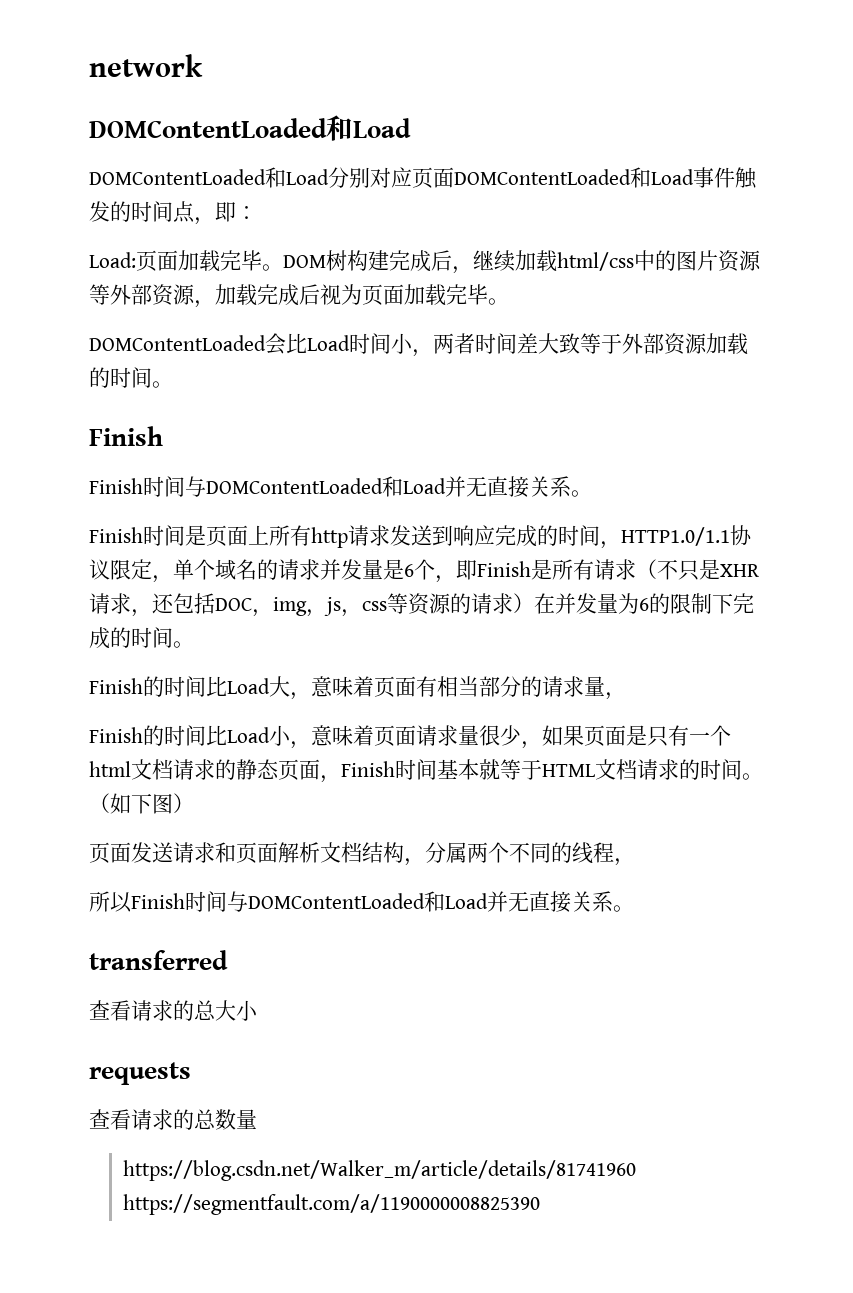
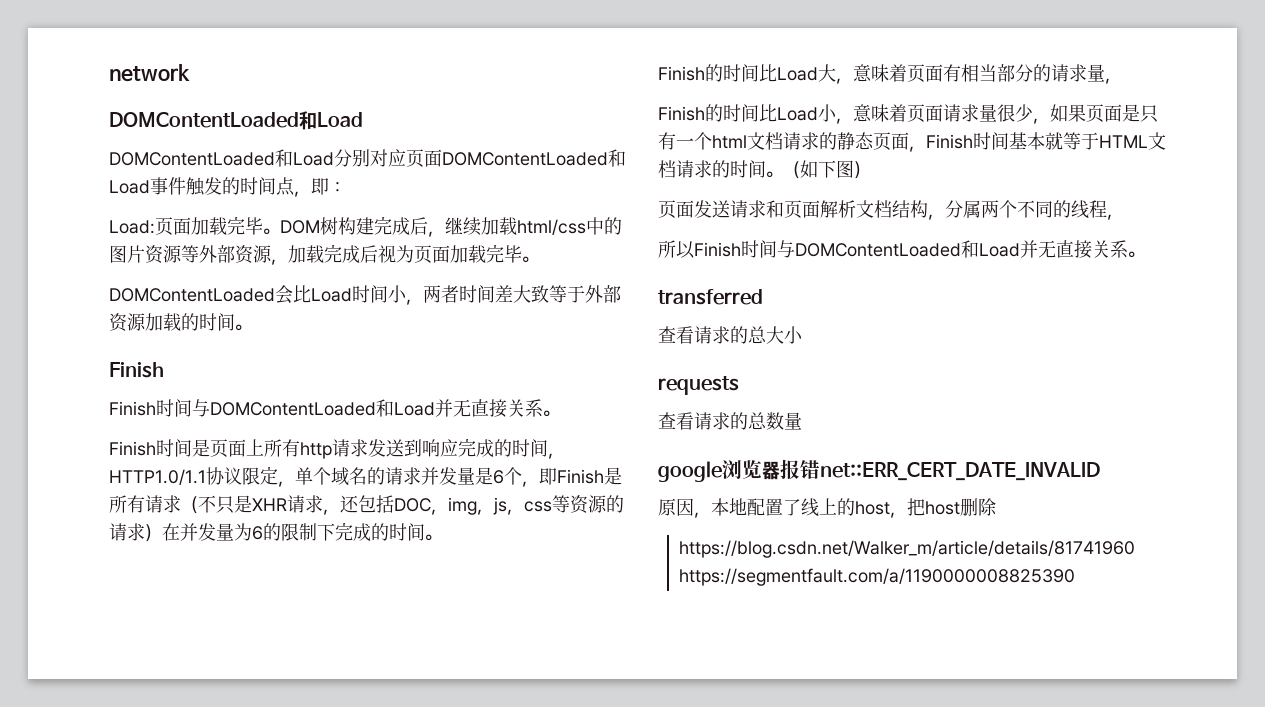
+ google浏览器报错net::ERR_CERT_DATE_INVALID
+ 原因，本地配置了线上的host，把host删除

